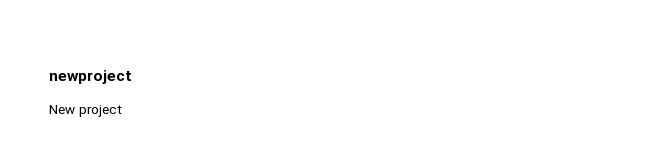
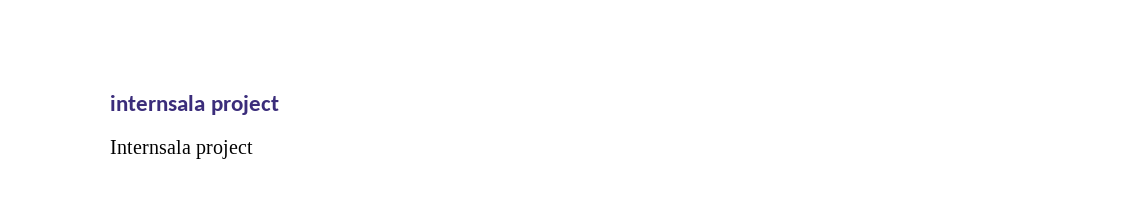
- newproject
- New project
+ internsala project
+ Internsala project

